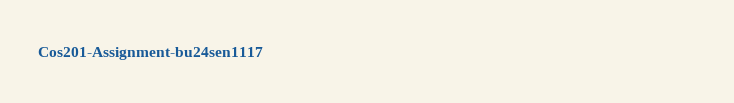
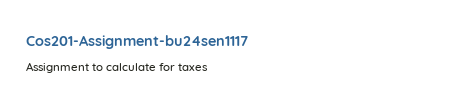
+ Assignment to calculate for taxes

